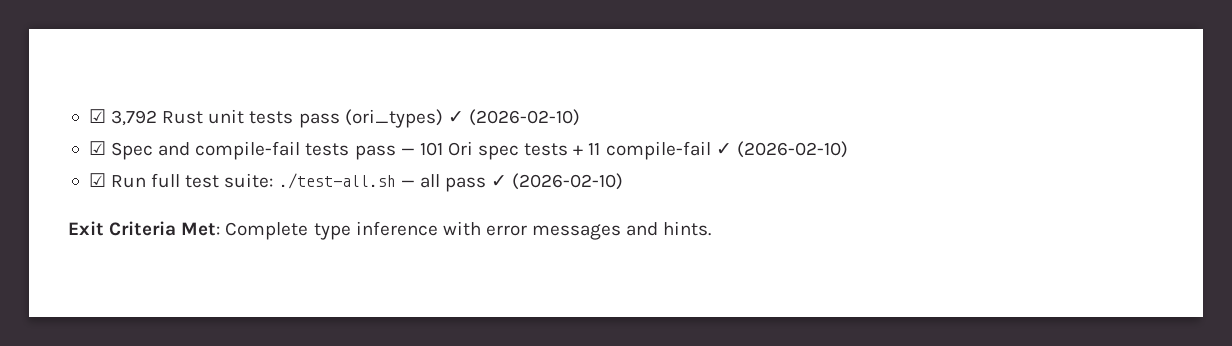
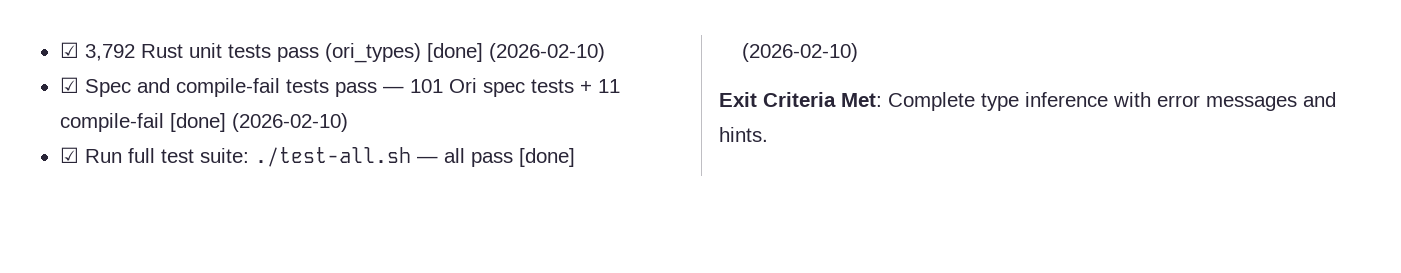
- ☑ 3,792 Rust unit tests pass (ori_types) ✓ (2026-02-10)
+ ☑ 3,792 Rust unit tests pass (ori_types) [done] (2026-02-10)
- ☑ Spec and compile-fail tests pass — 101 Ori spec tests + 11 compile-fail ✓ (2026-02-10)
+ ☑ Spec and compile-fail tests pass — 101 Ori spec tests + 11 compile-fail [done] (2026-02-10)
- ☑ Run full test suite: ./test-all.sh — all pass ✓ (2026-02-10)
+ ☑ Run full test suite: ./test-all.sh — all pass [done] (2026-02-10)

